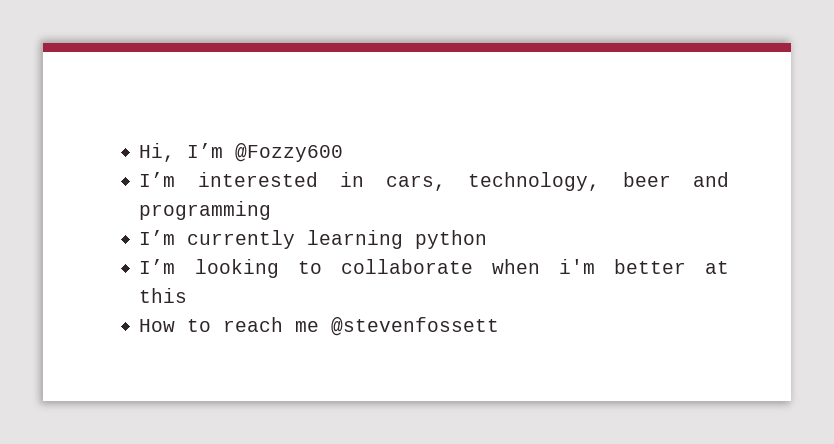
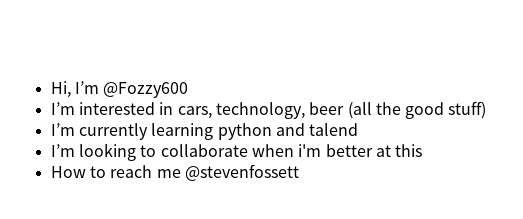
- I’m interested in cars, technology, beer and programming
+ I’m interested in cars, technology, beer (all the good stuff)
- I’m currently learning python
+ I’m currently learning python and talend

